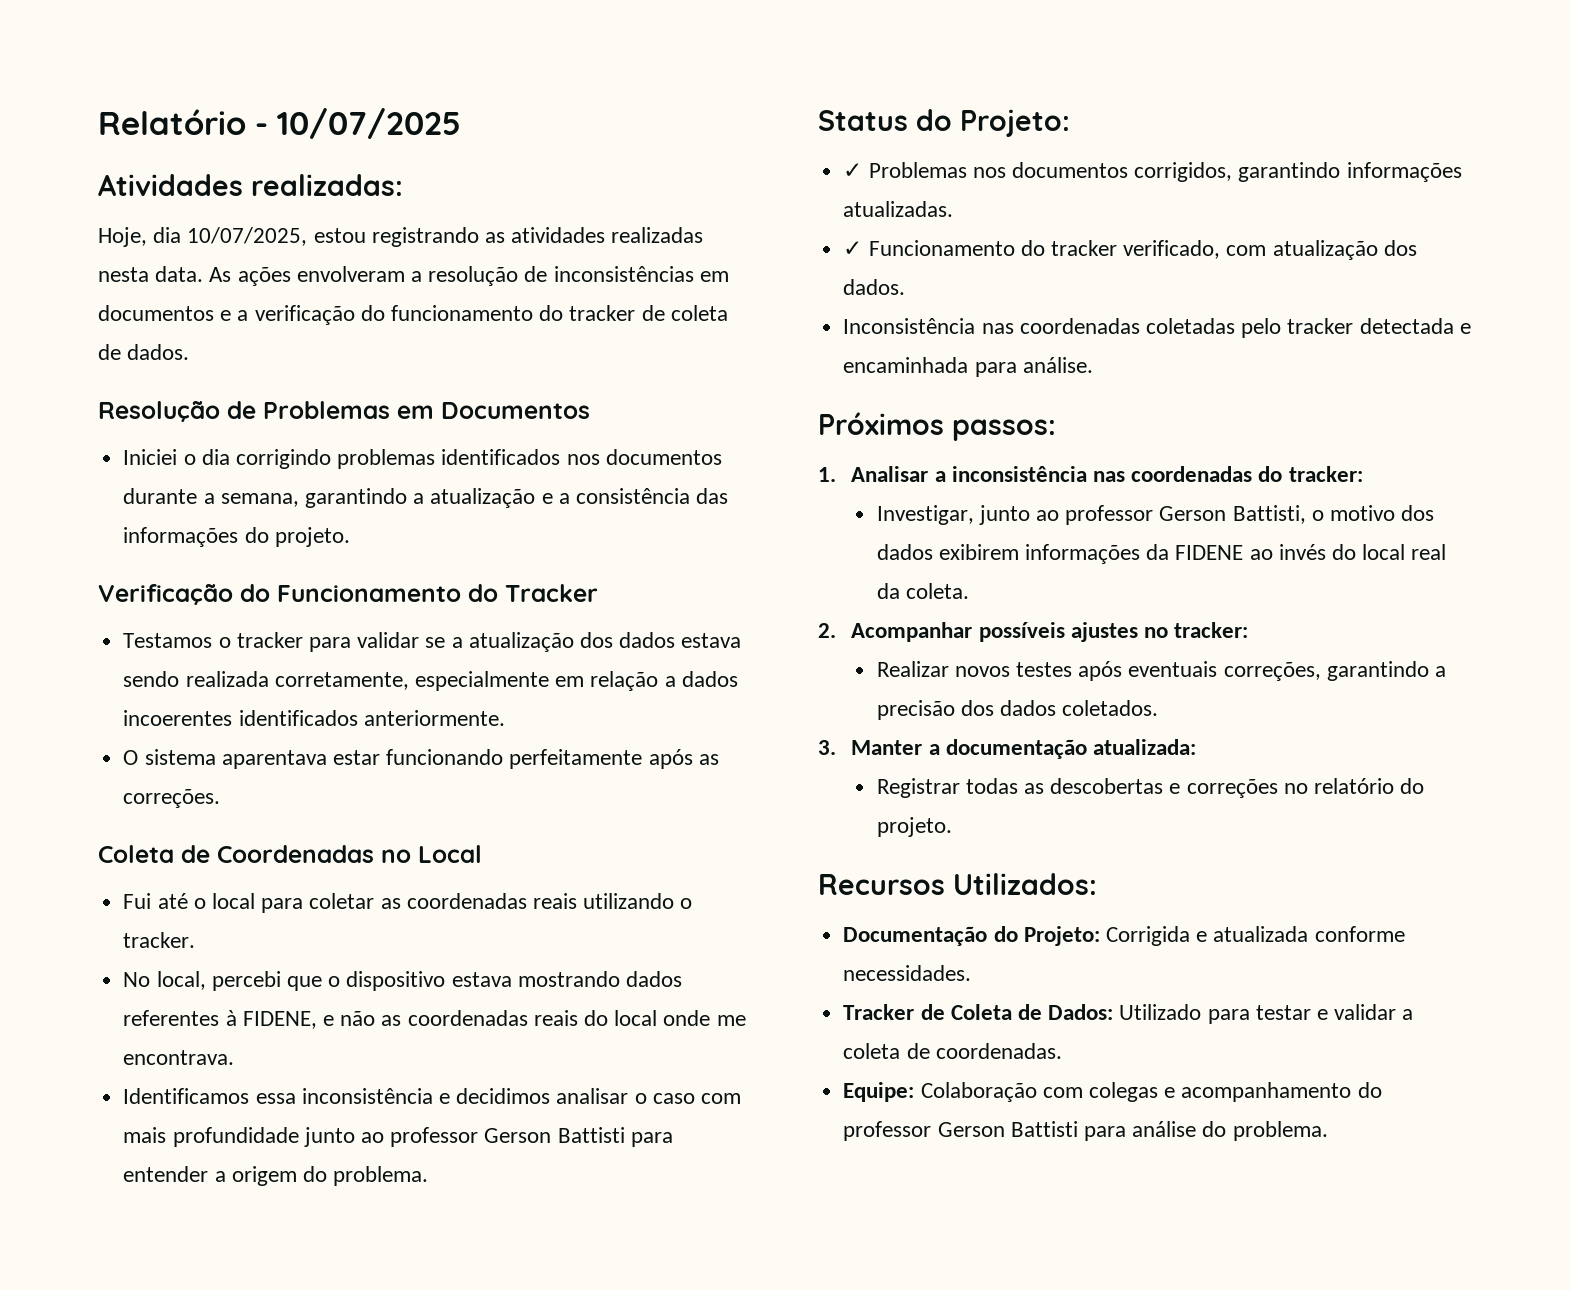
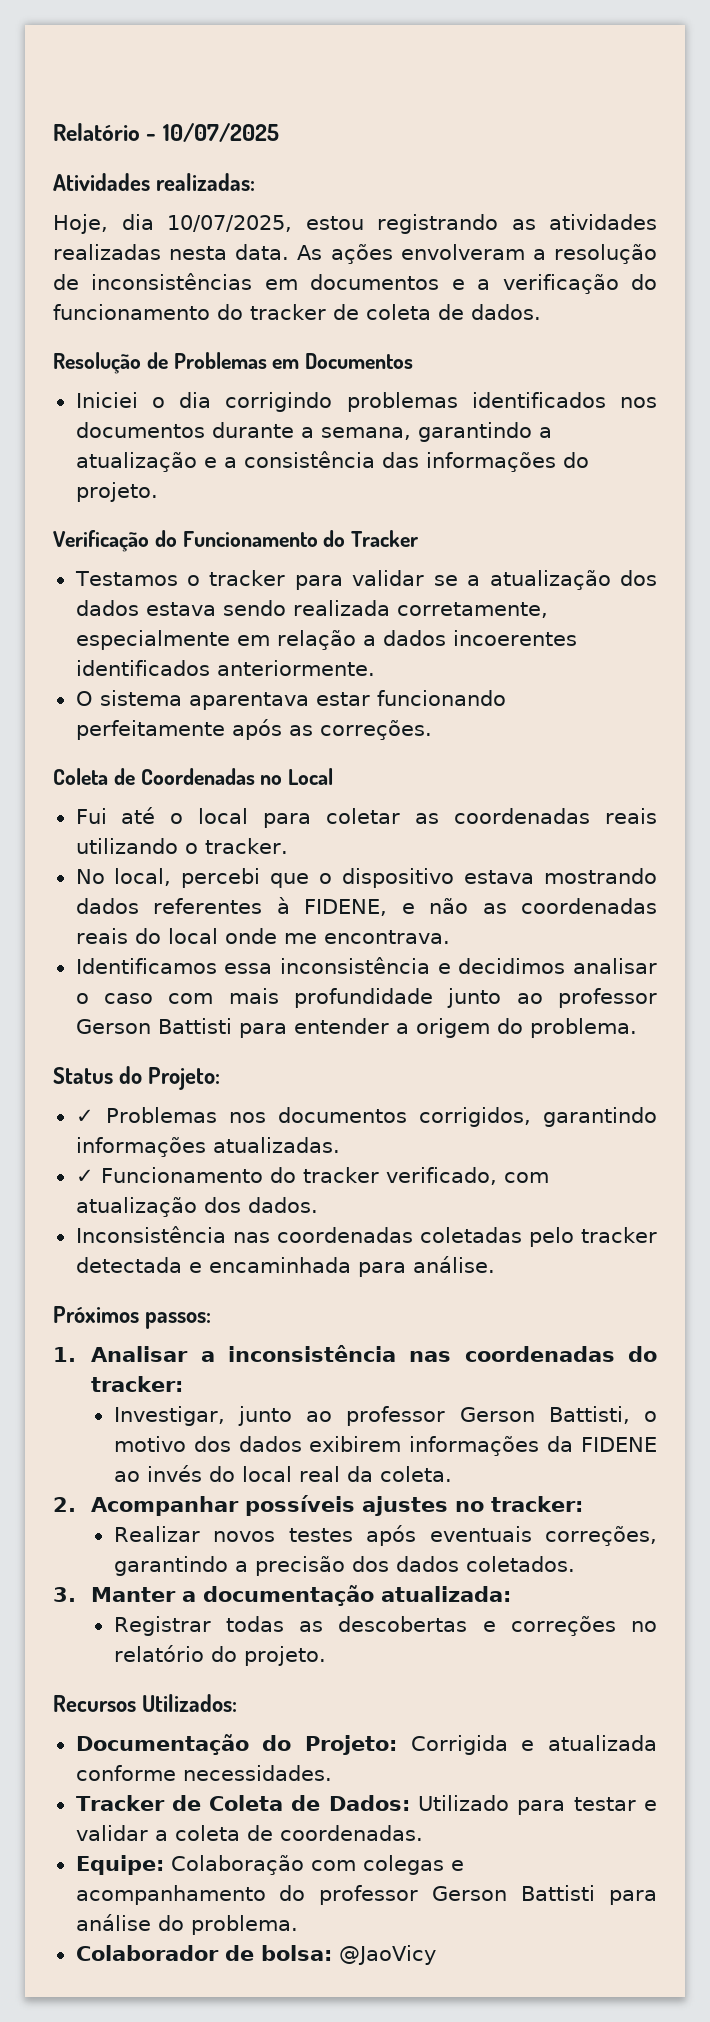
+ Colaborador de bolsa: @JaoVicy

